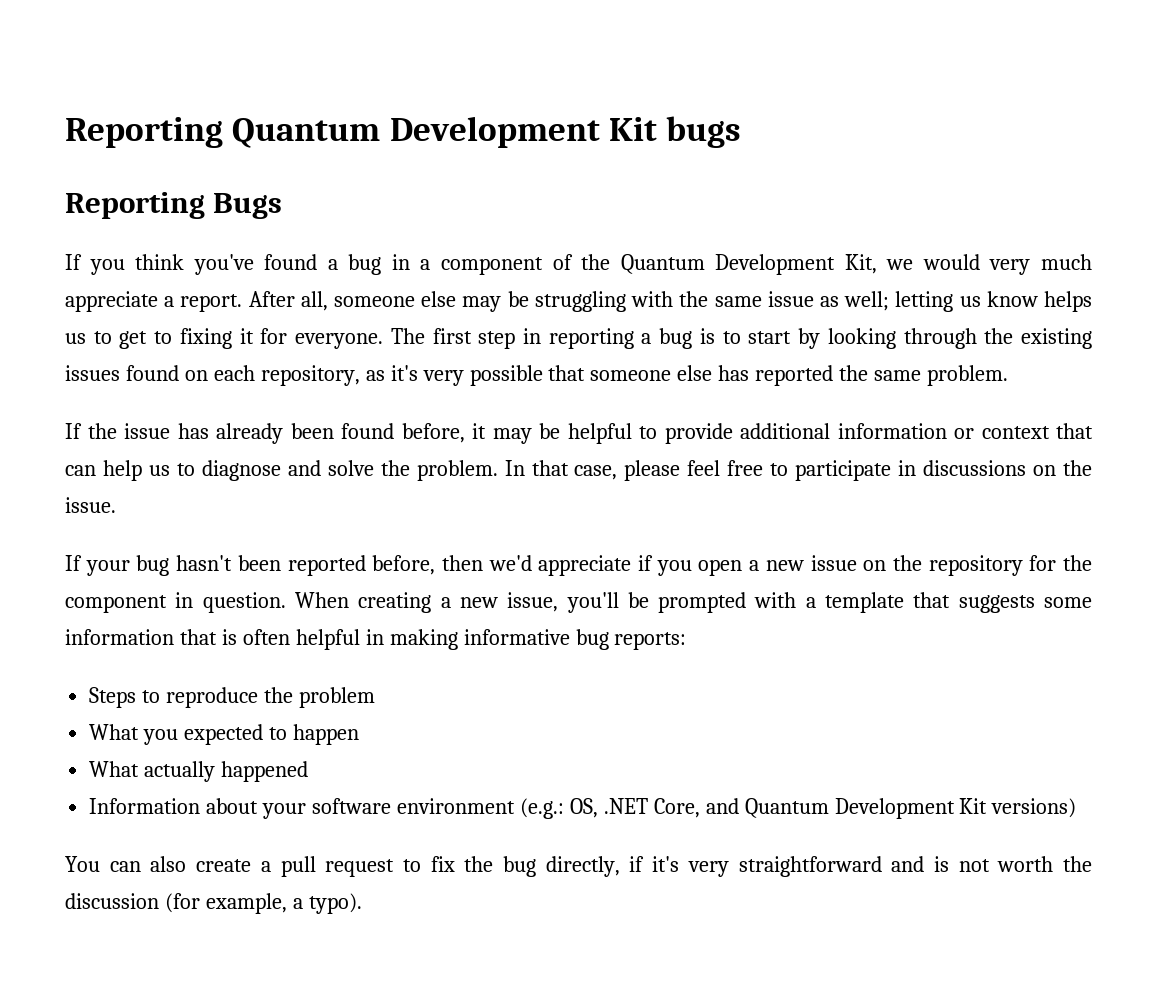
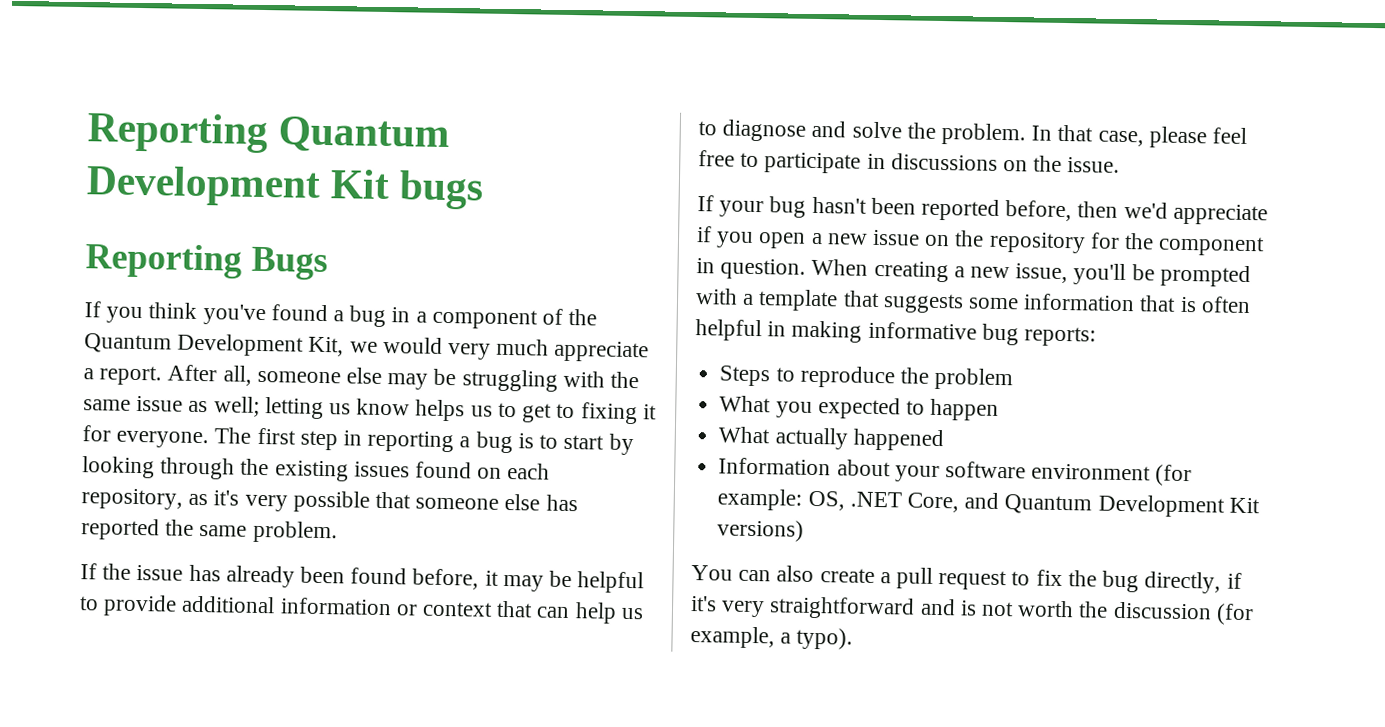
- Information about your software environment (e.g.: OS, .NET Core, and Quantum Development Kit versions)
+ Information about your software environment (for example: OS, .NET Core, and Quantum Development Kit versions)

